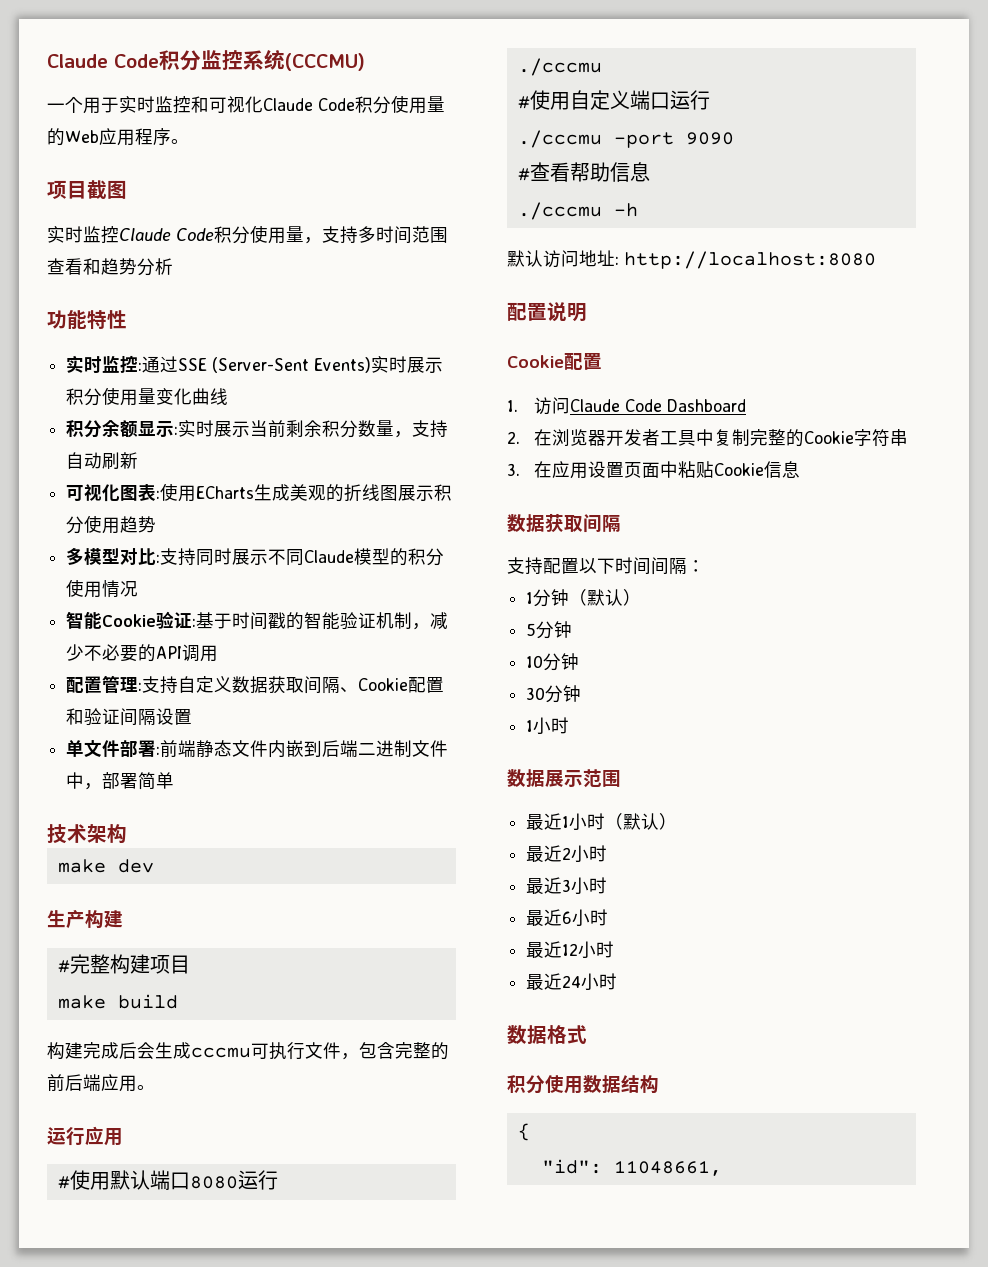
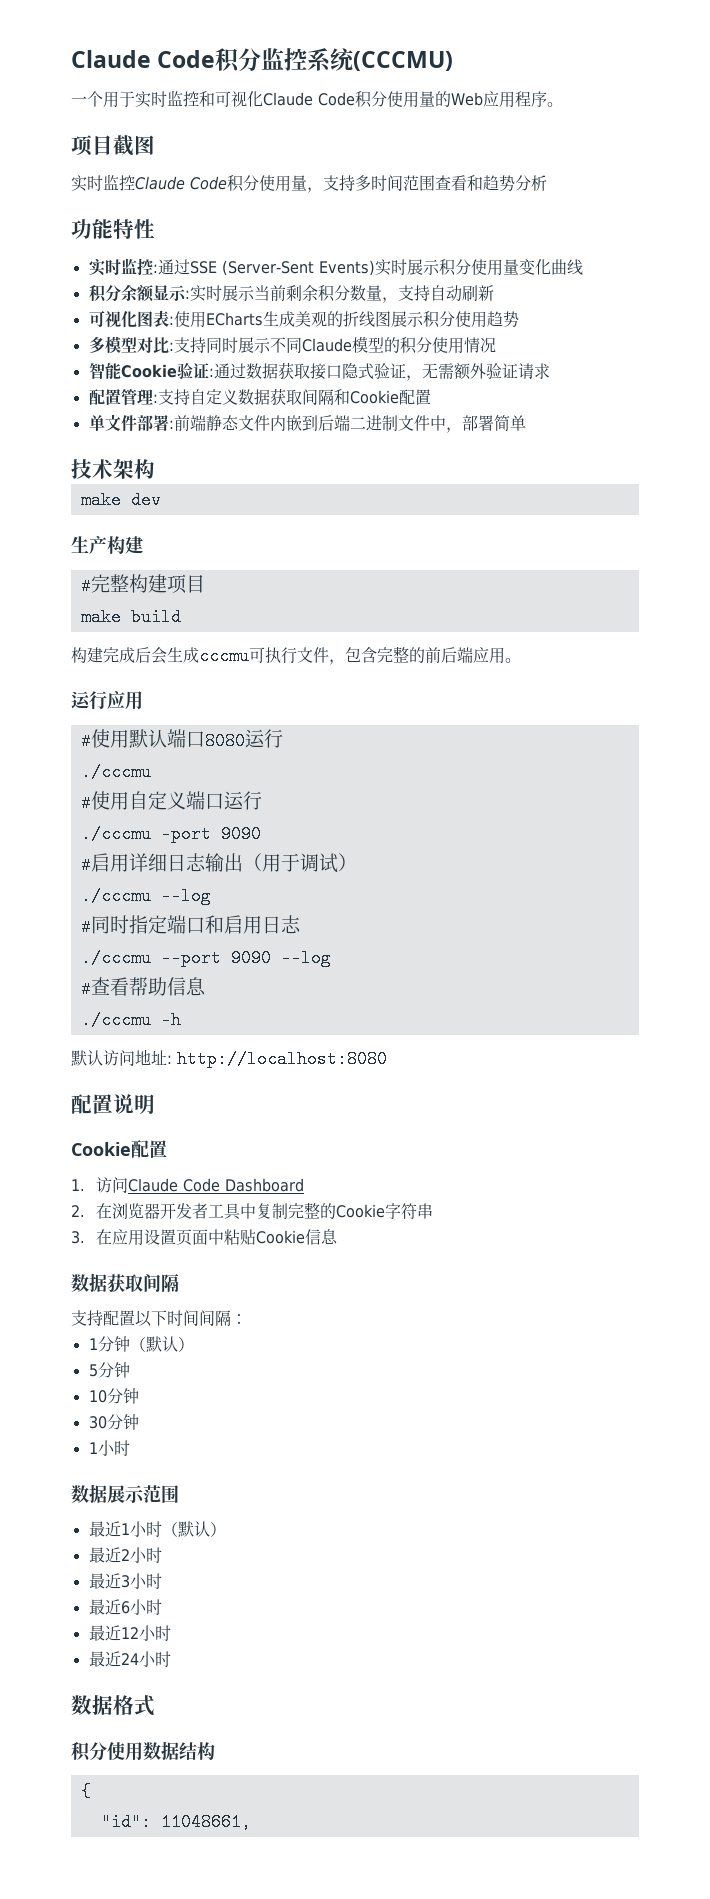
- 智能Cookie验证:基于时间戳的智能验证机制，减少不必要的API调用
+ 智能Cookie验证:通过数据获取接口隐式验证，无需额外验证请求
- 配置管理:支持自定义数据获取间隔、Cookie配置和验证间隔设置
+ 配置管理:支持自定义数据获取间隔和Cookie配置
+ #启用详细日志输出（用于调试）
+ ./cccmu --log
+ #同时指定端口和启用日志
+ ./cccmu --port 9090 --log

